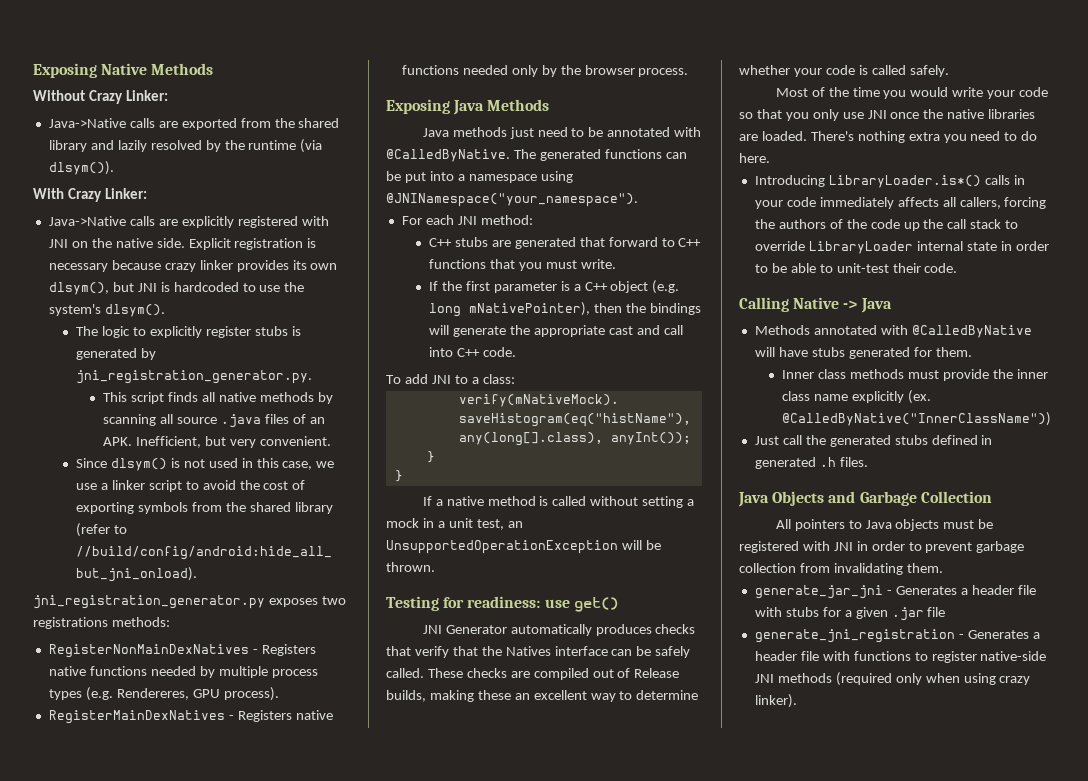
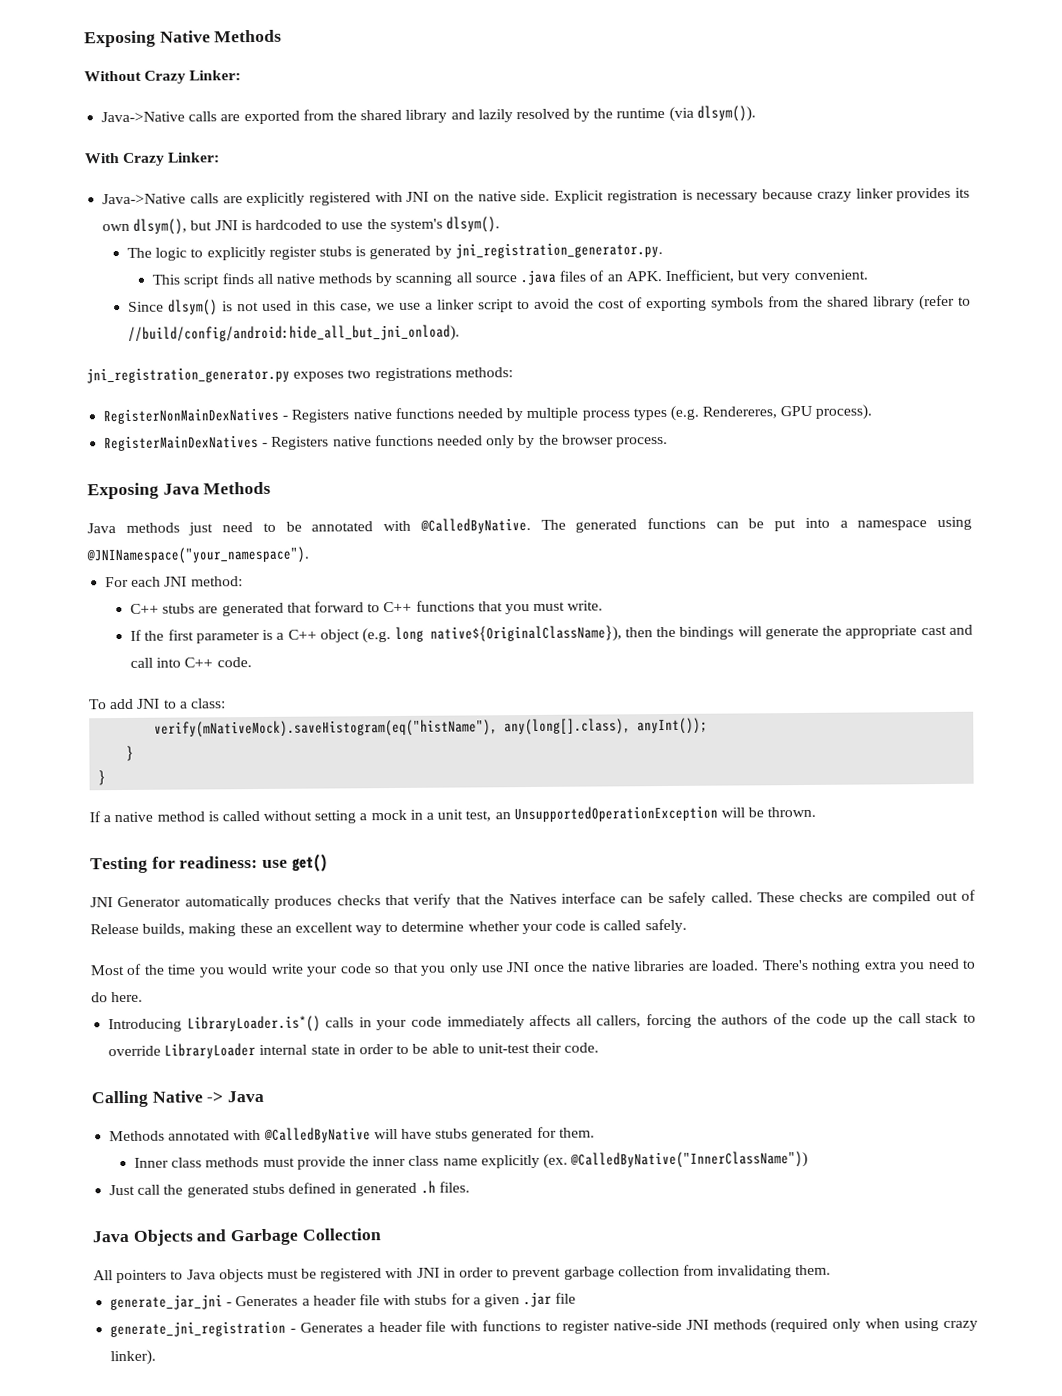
- If the first parameter is a C++ object (e.g. long mNativePointer), then the bindings will generate the appropriate cast and call into C++ code.
+ If the first parameter is a C++ object (e.g. long native${OriginalClassName}), then the bindings will generate the appropriate cast and call into C++ code.

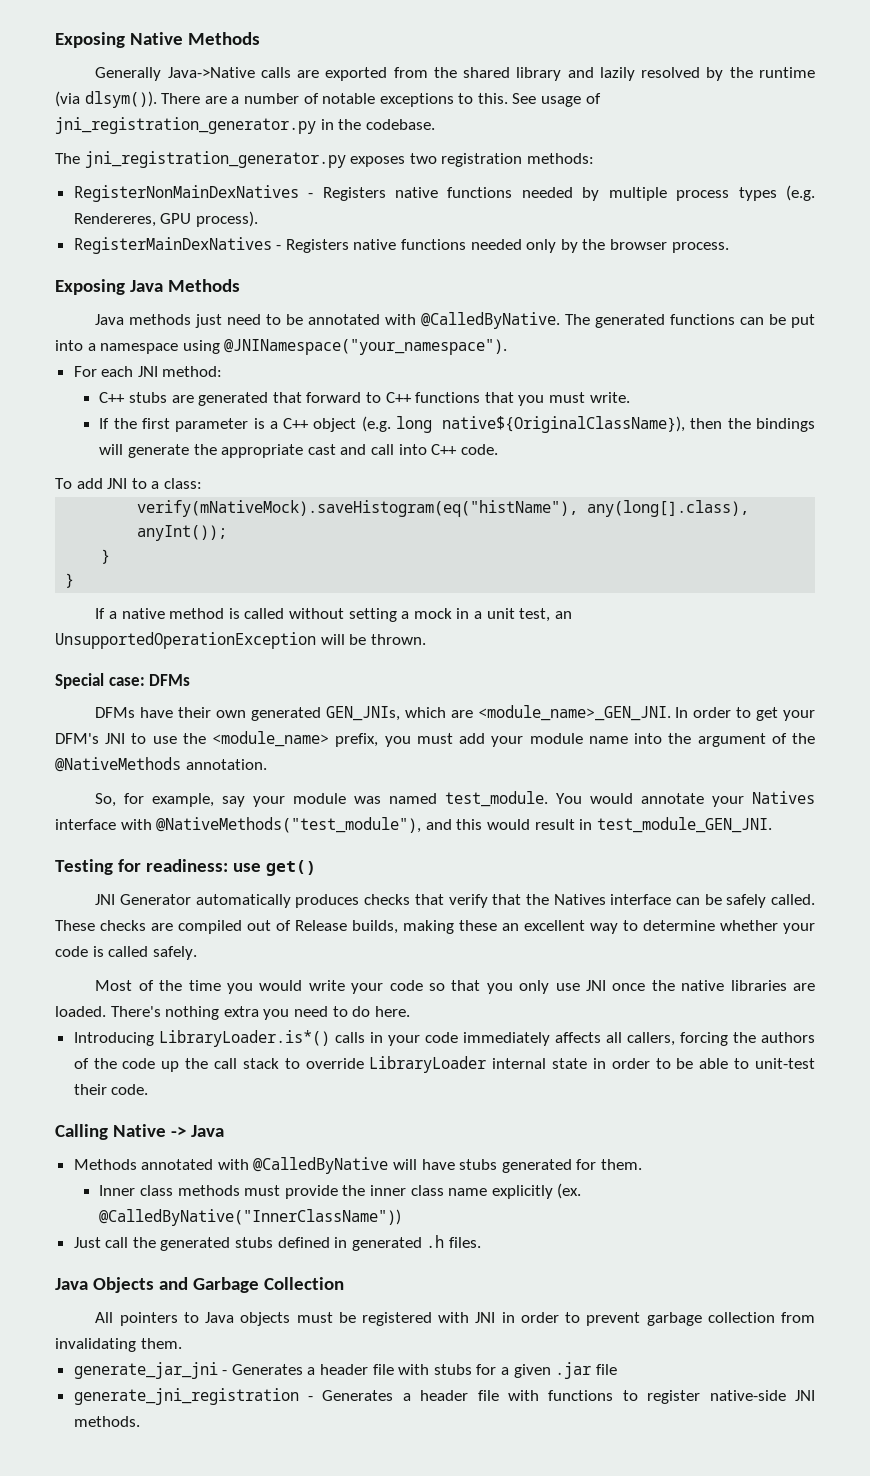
- Without Crazy Linker:
- Java->Native calls are exported from the shared library and lazily resolved by the runtime (via dlsym()).
- With Crazy Linker:
- Java->Native calls are explicitly registered with JNI on the native side. Explicit registration is necessary because crazy linker provides its own dlsym(), but JNI is hardcoded to use the system's dlsym().
- The logic to explicitly register stubs is generated by jni_registration_generator.py.
- This script finds all native methods by scanning all source .java files of an APK. Inefficient, but very convenient.
- Since dlsym() is not used in this case, we use a linker script to avoid the cost of exporting symbols from the shared library (refer to //build/config/android:hide_all_but_jni_onload).
- jni_registration_generator.py exposes two registrations methods:
+ Generally Java->Native calls are exported from the shared library and lazily resolved by the runtime (via dlsym()). There are a number of notable exceptions to this. See usage of jni_registration_generator.py in the codebase.
+ The jni_registration_generator.py exposes two registration methods:
+ Special case: DFMs
+ DFMs have their own generated GEN_JNIs, which are <module_name>_GEN_JNI. In order to get your DFM's JNI to use the <module_name> prefix, you must add your module name into the argument of the @NativeMethods annotation.
+ So, for example, say your module was named test_module. You would annotate your Natives interface with @NativeMethods("test_module"), and this would result in test_module_GEN_JNI.
- generate_jni_registration - Generates a header file with functions to register native-side JNI methods (required only when using crazy linker).
+ generate_jni_registration - Generates a header file with functions to register native-side JNI methods.

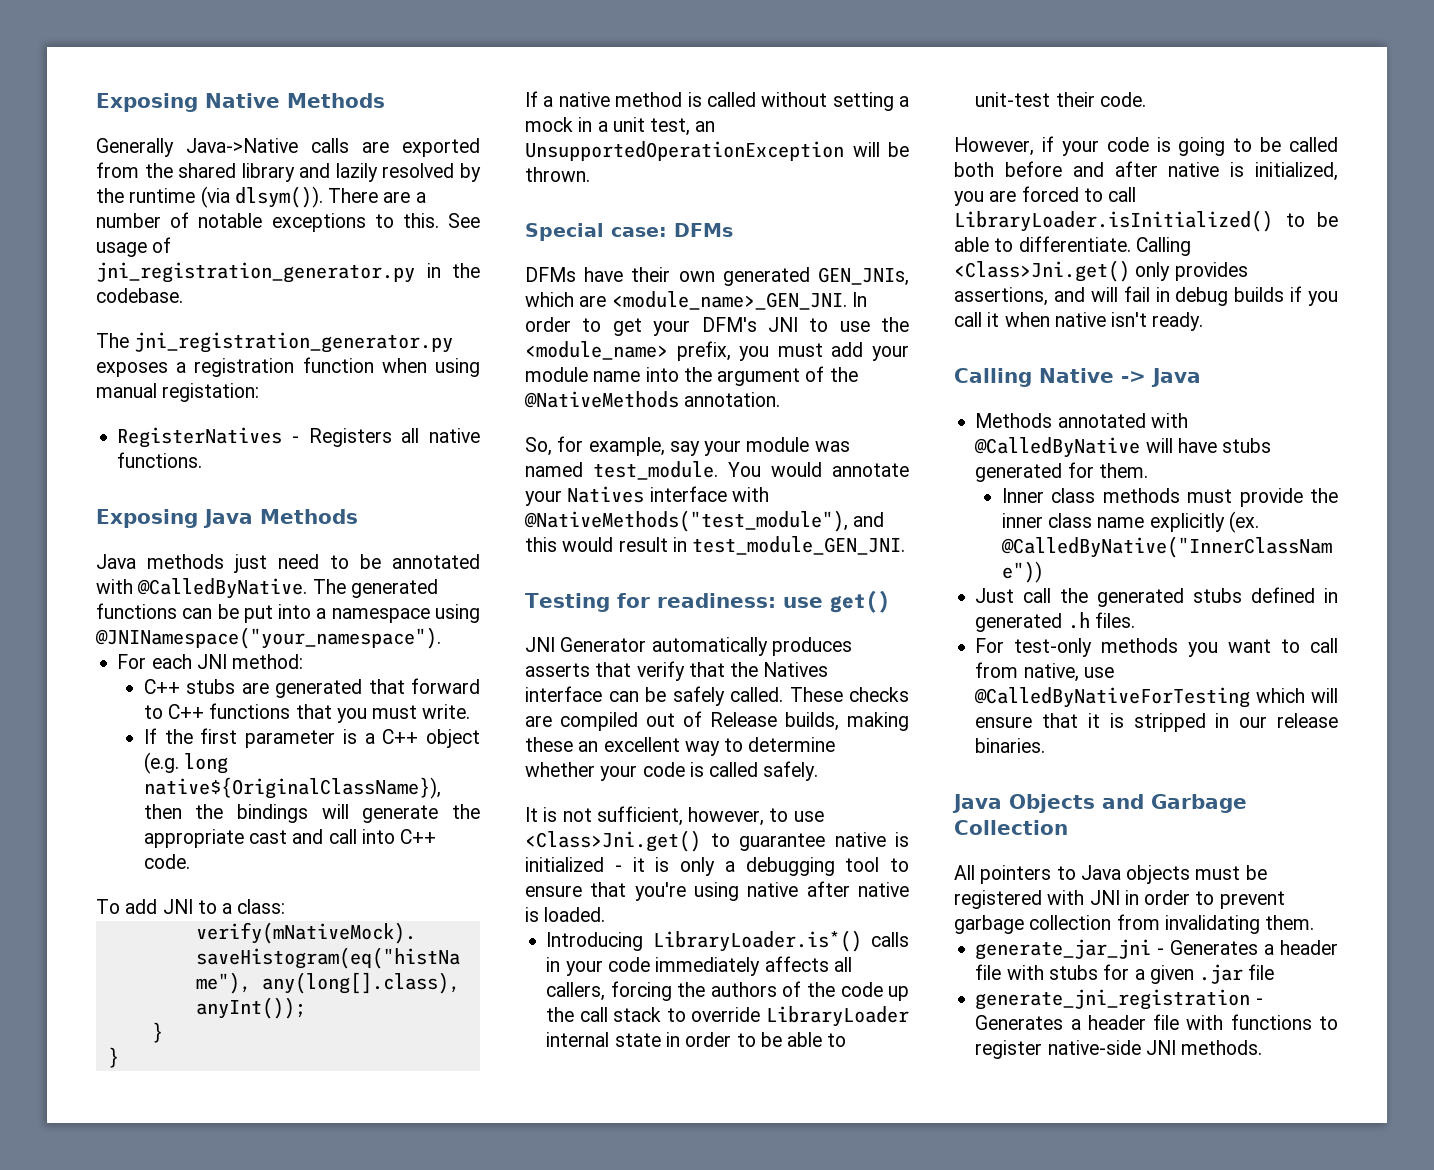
- The jni_registration_generator.py exposes two registration methods:
- RegisterNonMainDexNatives - Registers native functions needed by multiple process types (e.g. Rendereres, GPU process).
- RegisterMainDexNatives - Registers native functions needed only by the browser process.
+ The jni_registration_generator.py exposes a registration function when using manual registation:
+ RegisterNatives - Registers all native functions.
- JNI Generator automatically produces checks that verify that the Natives interface can be safely called.
+ JNI Generator automatically produces asserts that verify that the Natives interface can be safely called.
- Most of the time you would write your code so that you only use JNI once the native libraries are loaded. There's nothing extra you need to do here.
+ It is not sufficient, however, to use <Class>Jni.get() to guarantee native is initialized - it is only a debugging tool to ensure that you're using native after native is loaded.
+ However, if your code is going to be called both before and after native is initialized, you are forced to call LibraryLoader.isInitialized() to be able to differentiate. Calling <Class>Jni.get() only provides assertions, and will fail in debug builds if you call it when native isn't ready.
+ For test-only methods you want to call from native, use @CalledByNativeForTesting which will ensure that it is stripped in our release binaries.

